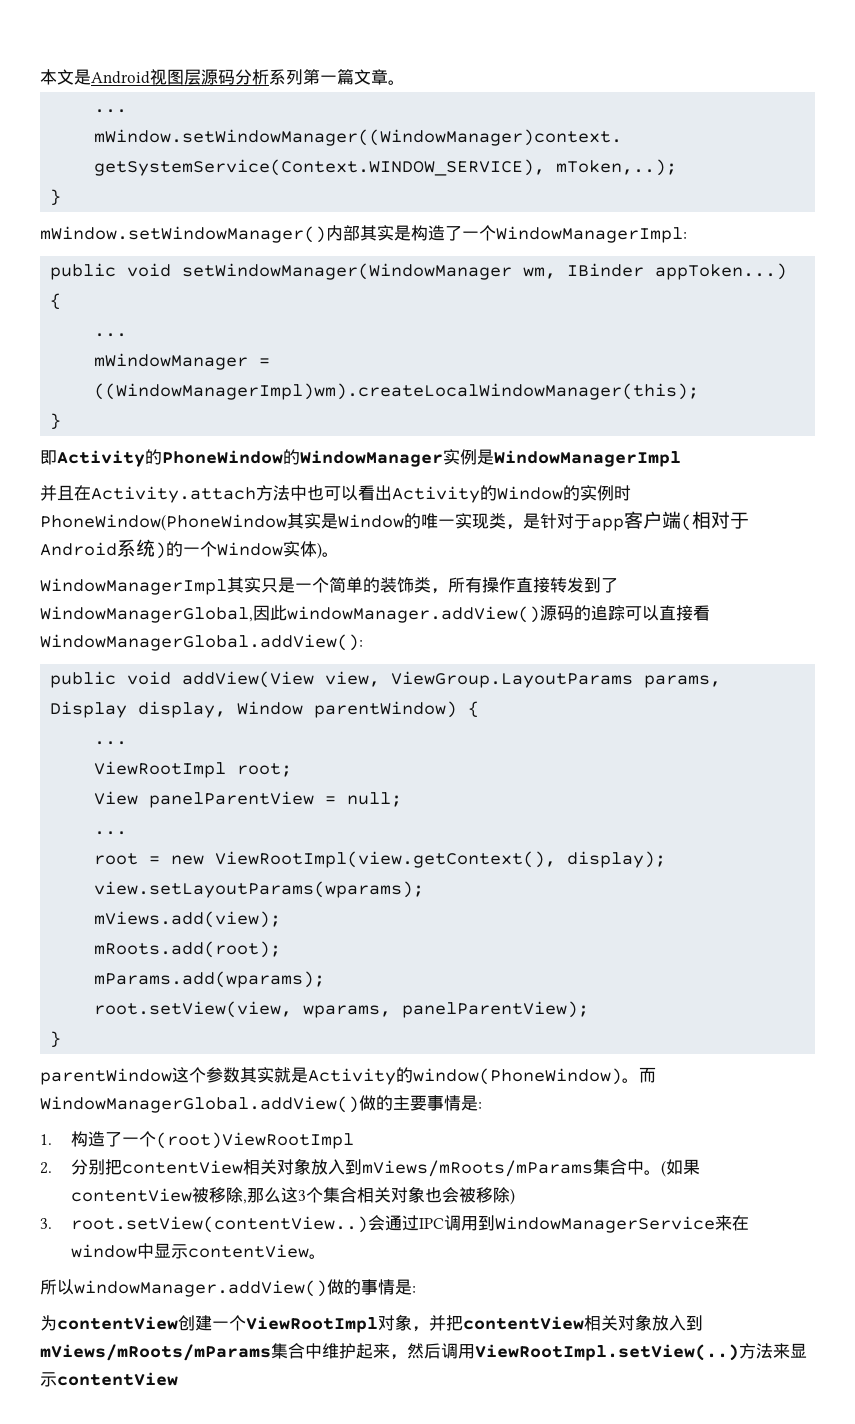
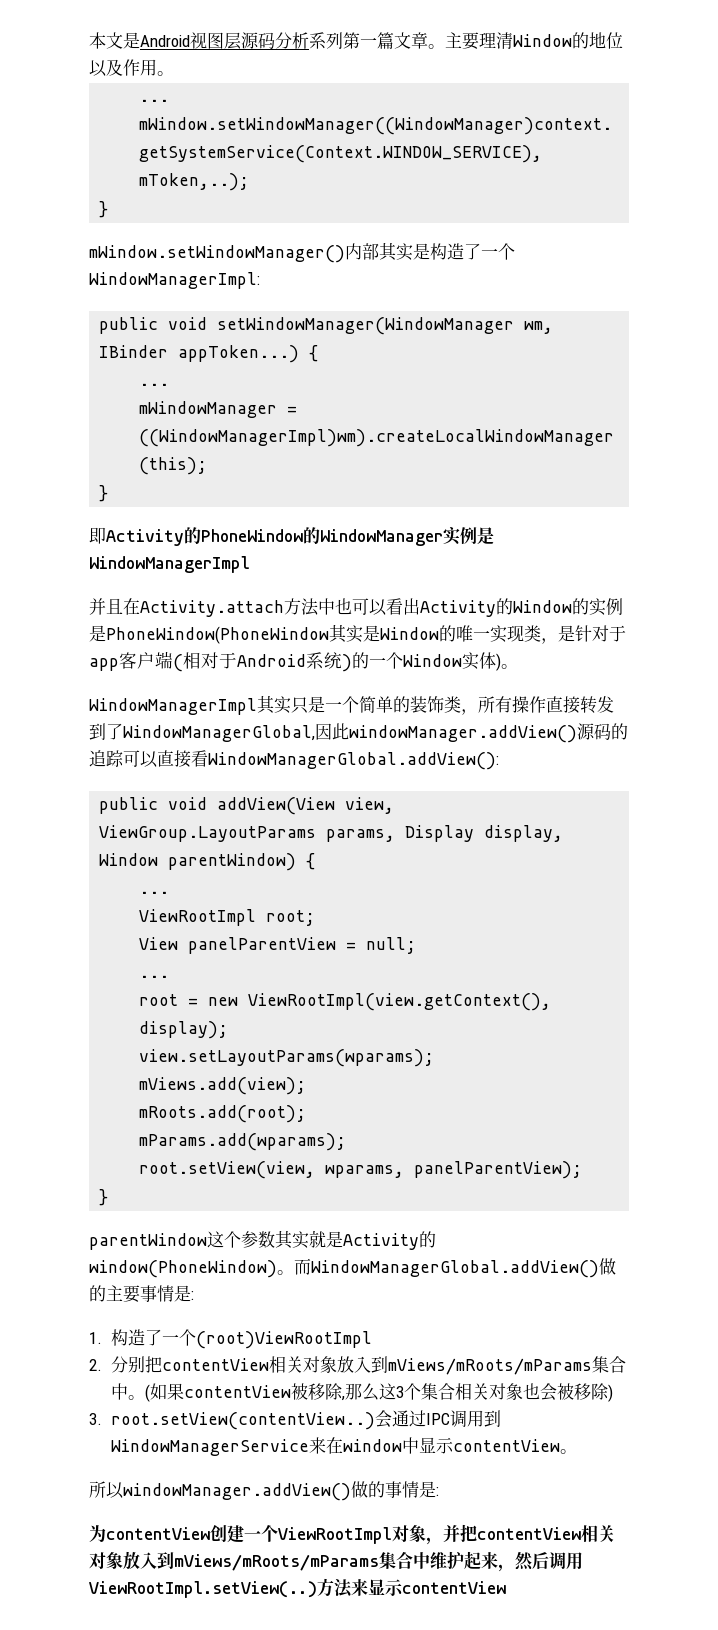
+ 主要理清Window的地位以及作用。
- 并且在Activity.attach方法中也可以看出Activity的Window的实例时PhoneWindow(PhoneWindow其实是Window的唯一实现类，是针对于app客户端(相对于Android系统)的一个Window实体)。
+ 并且在Activity.attach方法中也可以看出Activity的Window的实例是PhoneWindow(PhoneWindow其实是Window的唯一实现类，是针对于app客户端(相对于Android系统)的一个Window实体)。

